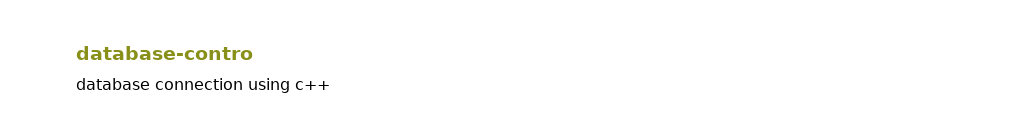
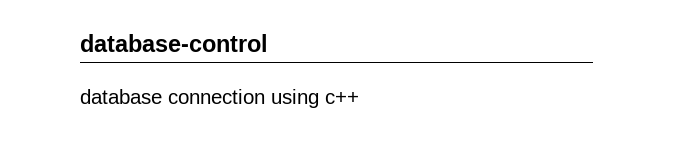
- database-contro
+ database-control

